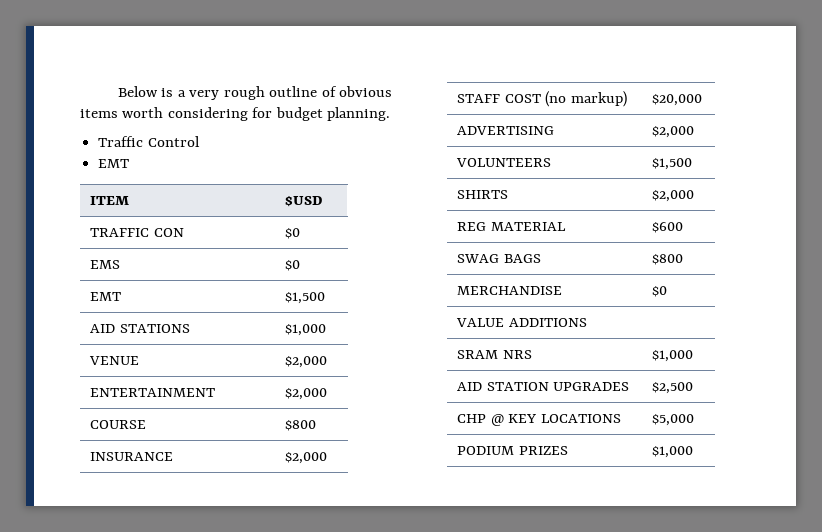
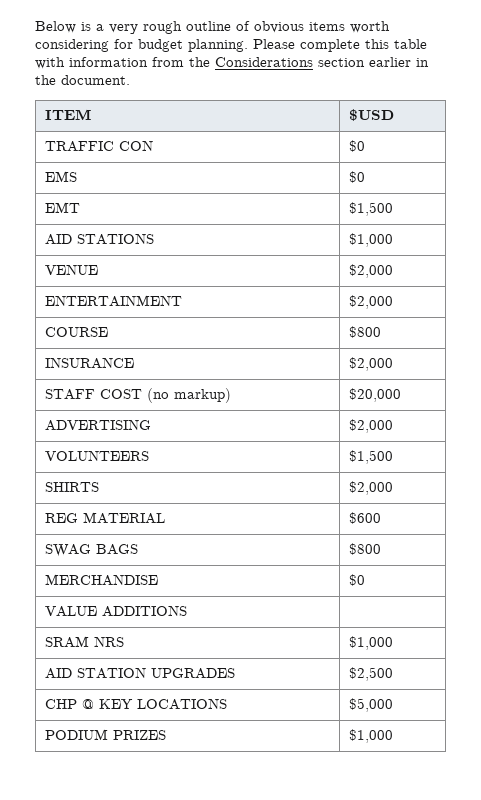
- Below is a very rough outline of obvious items worth considering for budget planning.
- Traffic Control
- EMT
+ Below is a very rough outline of obvious items worth considering for budget planning. Please complete this table with information from the Considerations section earlier in the document.

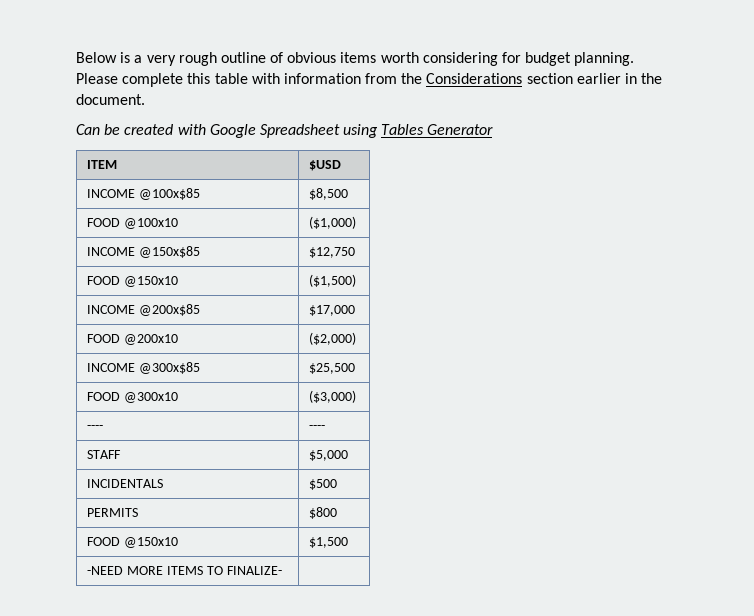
+ Can be created with Google Spreadsheet using Tables Generator
  ITEM | $USD
- TRAFFIC CON | $0
- EMS | $0
- EMT | $1,500
- AID STATIONS | $1,000
- VENUE | $2,000
- ENTERTAINMENT | $2,000
- COURSE | $800
- INSURANCE | $2,000
- STAFF COST (no markup) | $20,000
- ADVERTISING | $2,000
- VOLUNTEERS | $1,500
- SHIRTS | $2,000
- REG MATERIAL | $600
- SWAG BAGS | $800
- MERCHANDISE | $0
- VALUE ADDITIONS |
- SRAM NRS | $1,000
- AID STATION UPGRADES | $2,500
- CHP @ KEY LOCATIONS | $5,000
- PODIUM PRIZES | $1,000
+ INCOME @100x$85 | $8,500
+ FOOD @100x10 | ($1,000)
+ INCOME @150x$85 | $12,750
+ FOOD @150x10 | ($1,500)
+ INCOME @200x$85 | $17,000
+ FOOD @200x10 | ($2,000)
+ INCOME @300x$85 | $25,500
+ FOOD @300x10 | ($3,000)
+ ---- | ----
+ STAFF | $5,000
+ INCIDENTALS | $500
+ PERMITS | $800
+ FOOD @150x10 | $1,500
+ -NEED MORE ITEMS TO FINALIZE- |

